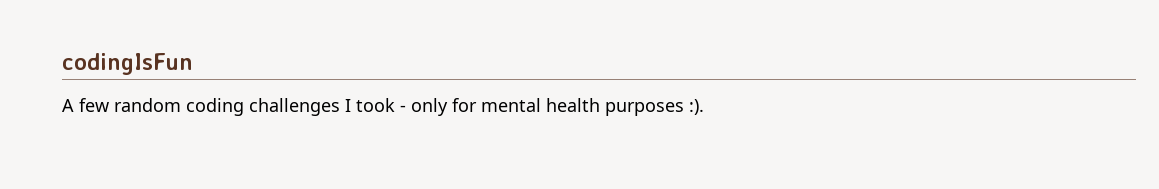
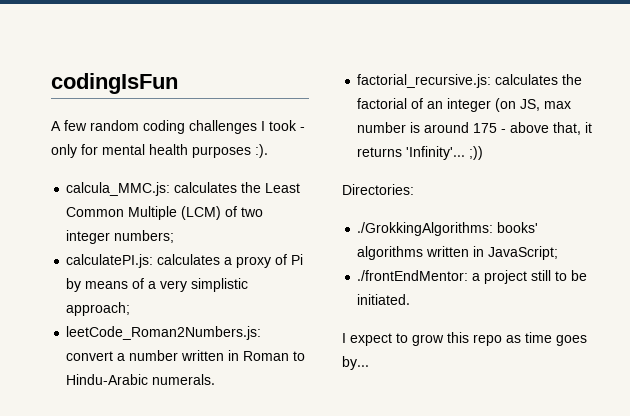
+ calcula_MMC.js: calculates the Least Common Multiple (LCM) of two integer numbers;
+ calculatePI.js: calculates a proxy of Pi by means of a very simplistic approach;
+ leetCode_Roman2Numbers.js: convert a number written in Roman to Hindu-Arabic numerals.
+ factorial_recursive.js: calculates the factorial of an integer (on JS, max number is around 175 - above that, it returns 'Infinity'... ;))
+ Directories:
+ ./GrokkingAlgorithms: books' algorithms written in JavaScript;
+ ./frontEndMentor: a project still to be initiated.
+ I expect to grow this repo as time goes by...

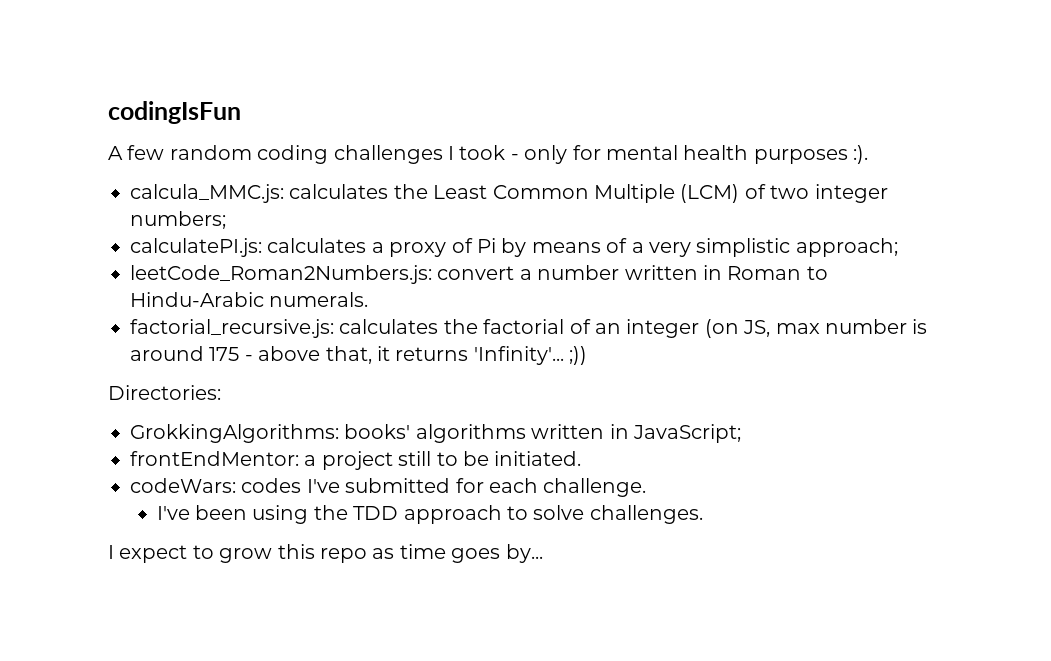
- ./GrokkingAlgorithms: books' algorithms written in JavaScript;
+ GrokkingAlgorithms: books' algorithms written in JavaScript;
- ./frontEndMentor: a project still to be initiated.
+ frontEndMentor: a project still to be initiated.
+ codeWars: codes I've submitted for each challenge.
+ I've been using the TDD approach to solve challenges.

